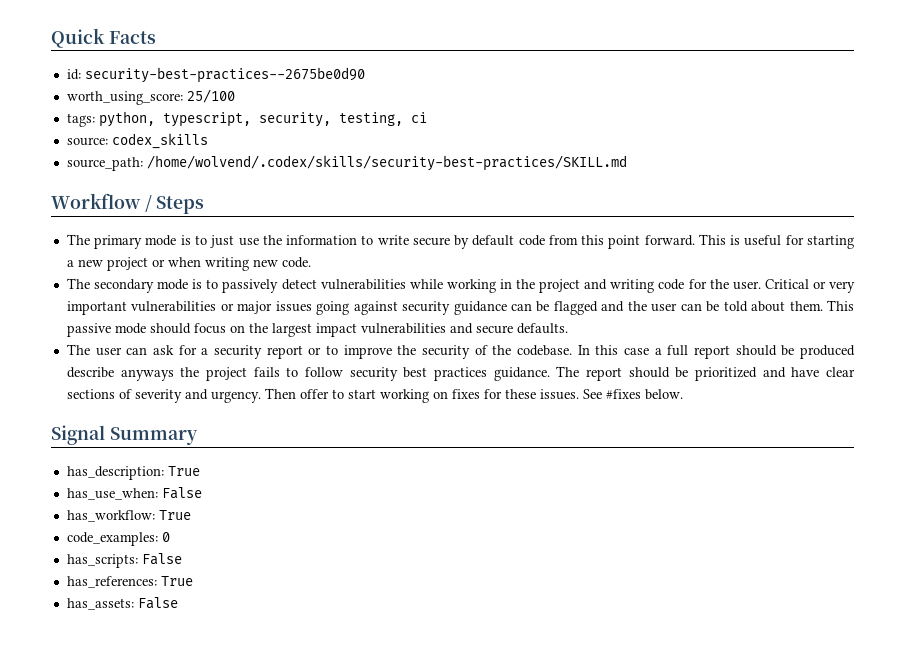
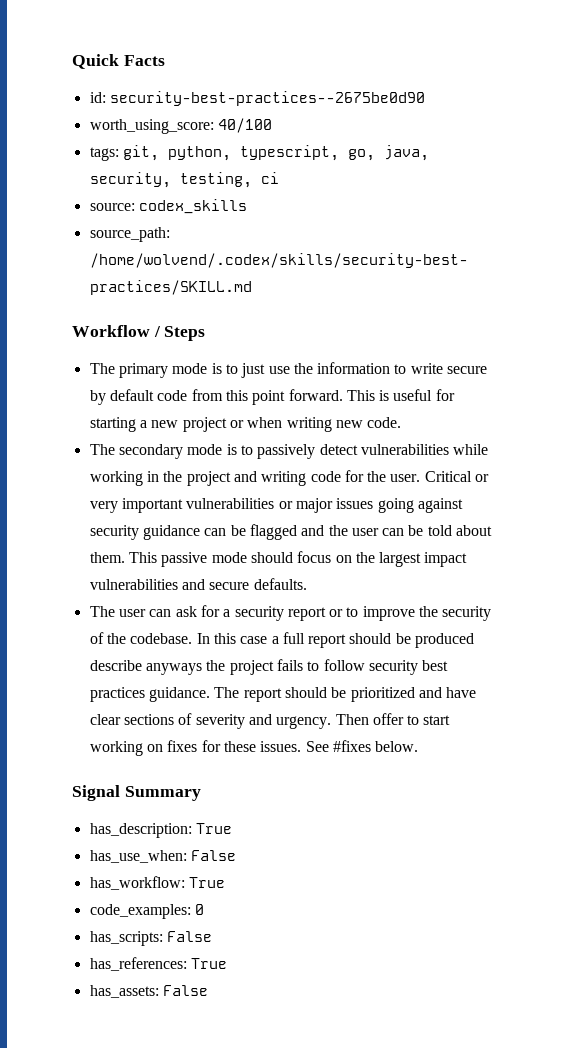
- worth_using_score: 25/100
+ worth_using_score: 40/100
- tags: python, typescript, security, testing, ci
+ tags: git, python, typescript, go, java, security, testing, ci

